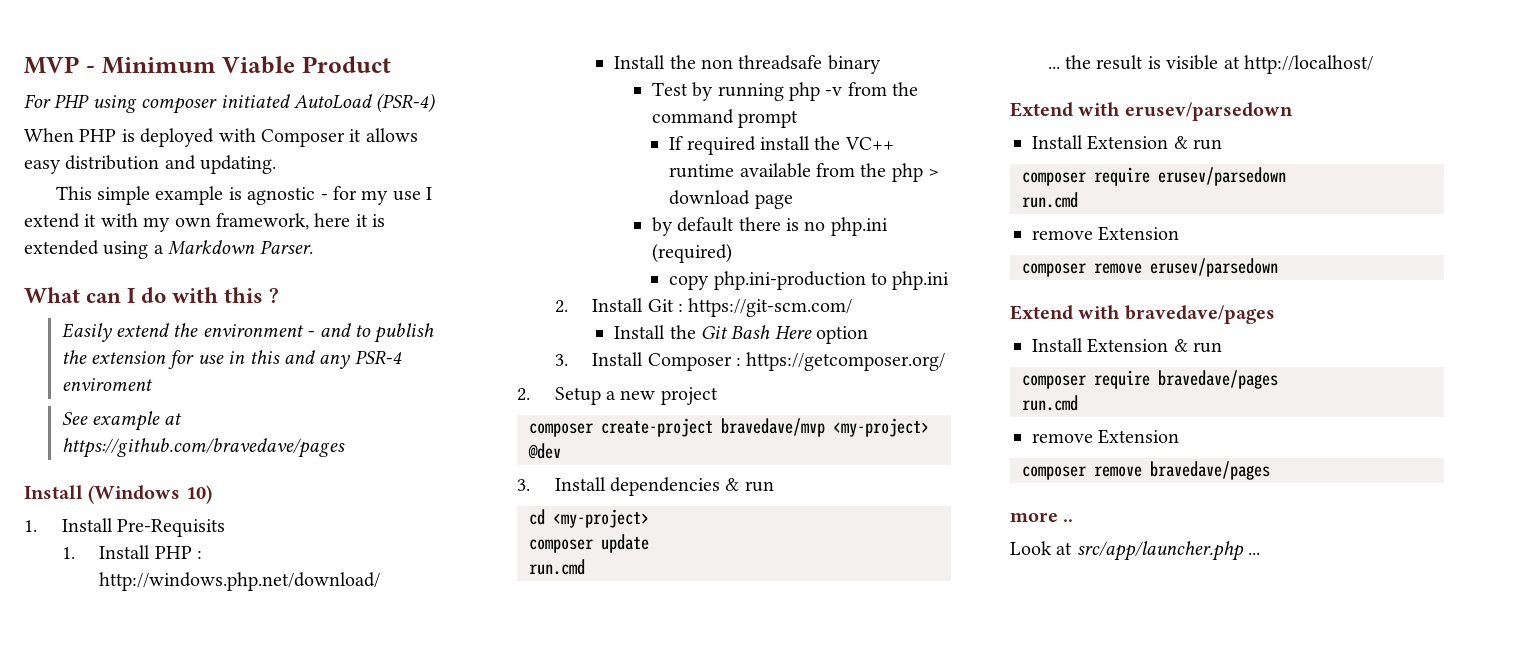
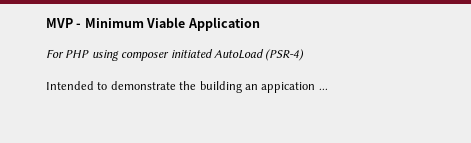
- MVP - Minimum Viable Product
+ MVP - Minimum Viable Application
- When PHP is deployed with Composer it allows easy distribution and updating.
- This simple example is agnostic - for my use I extend it with my own framework, here it is extended using a Markdown Parser.
- What can I do with this ?
- Easily extend the environment - and to publish the extension for use in this and any PSR-4 enviroment
- See example at https://github.com/bravedave/pages
- Install (Windows 10)
- 1. Install Pre-Requisits
- 1. Install PHP : http://windows.php.net/download/
- Install the non threadsafe binary
- Test by running php -v from the command prompt
- If required install the VC++ runtime available from the php > download page
- by default there is no php.ini (required)
- copy php.ini-production to php.ini
- 2. Install Git : https://git-scm.com/
- Install the Git Bash Here option
- 3. Install Composer : https://getcomposer.org/
- 2. Setup a new project
- composer create-project bravedave/mvp <my-project> @dev
- 3. Install dependencies & run
- cd <my-project>
- composer update
- run.cmd
- ... the result is visible at http://localhost/
- Extend with erusev/parsedown
- Install Extension & run
- composer require erusev/parsedown
- run.cmd
- remove Extension
- composer remove erusev/parsedown
- Extend with bravedave/pages
- Install Extension & run
- composer require bravedave/pages
- run.cmd
- remove Extension
- composer remove bravedave/pages
- more ..
- Look at src/app/launcher.php ...
+ Intended to demonstrate the building an appication ...

